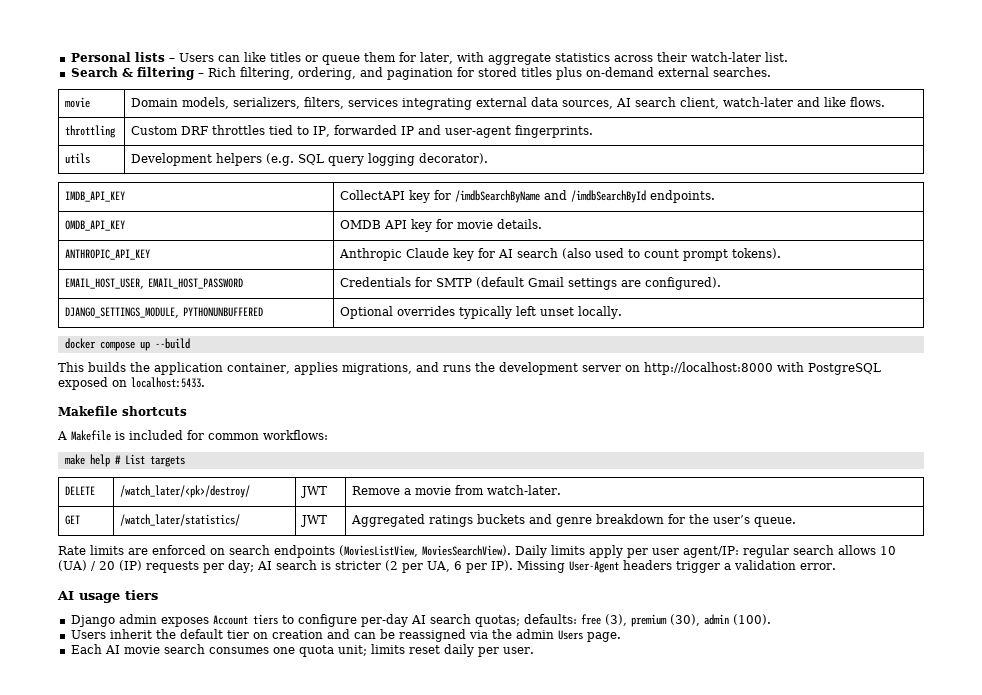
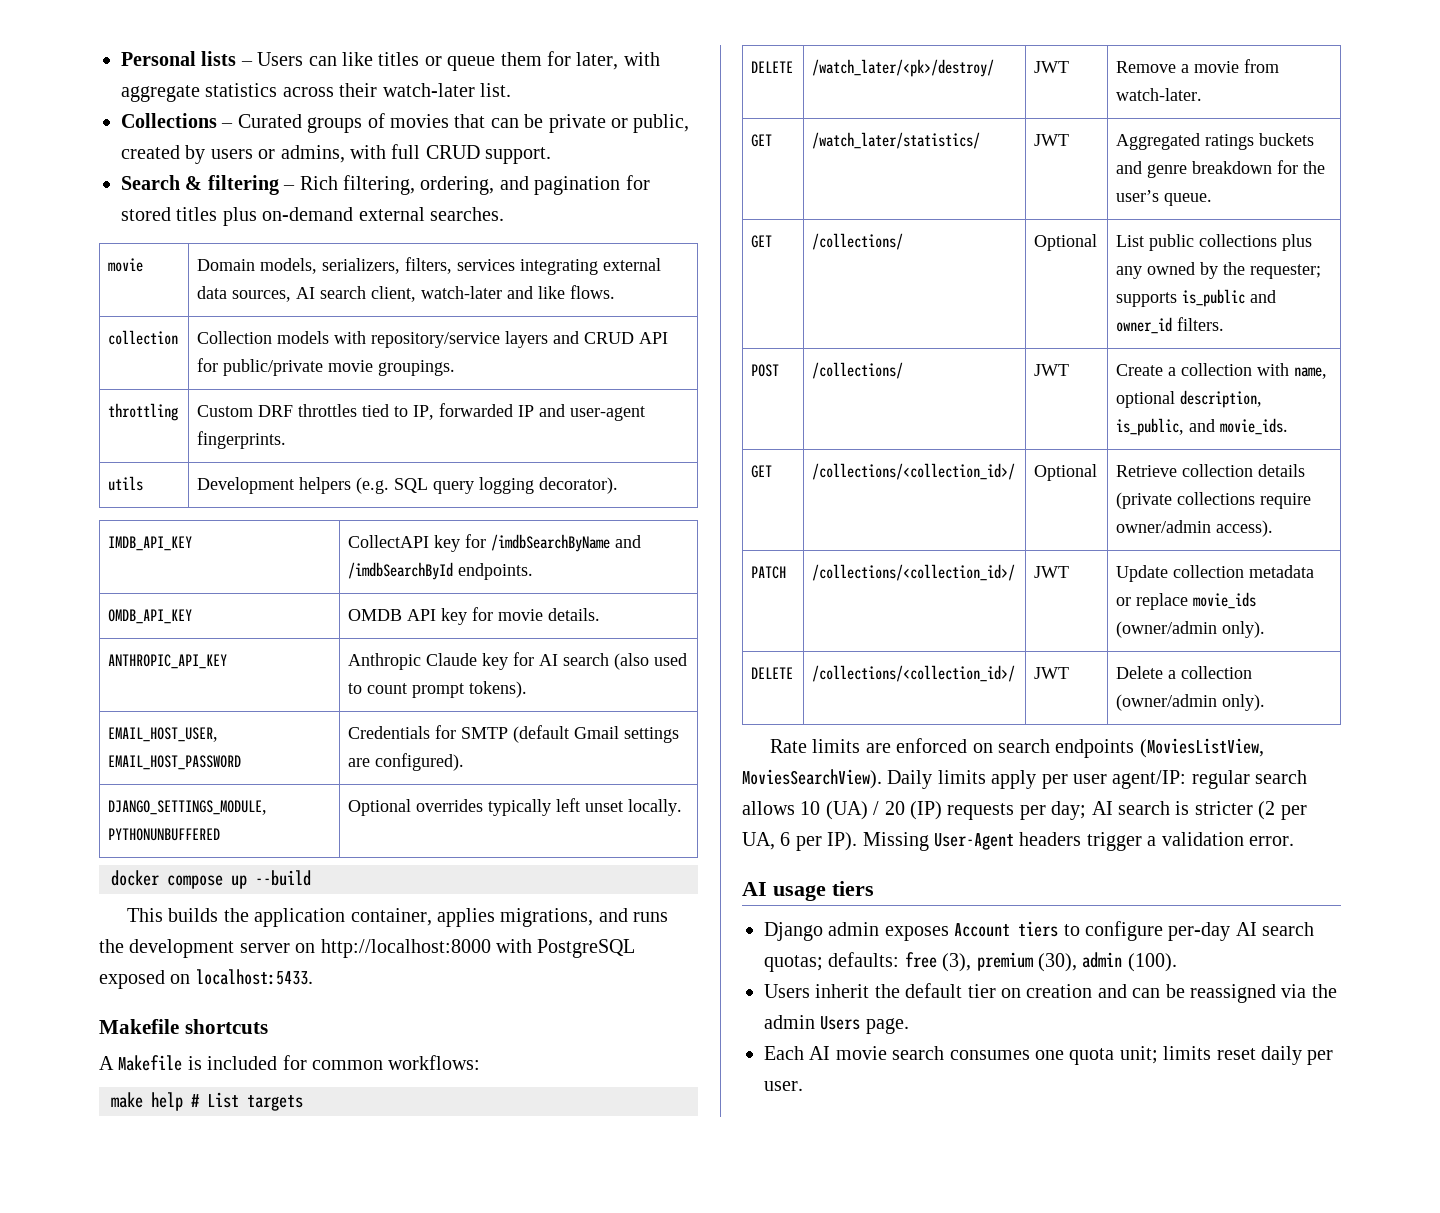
+ Collections – Curated groups of movies that can be private or public, created by users or admins, with full CRUD support.
+ collection | Collection models with repository/service layers and CRUD API for public/private movie groupings.
+ GET | /collections/ | Optional | List public collections plus any owned by the requester; supports is_public and owner_id filters.
+ POST | /collections/ | JWT | Create a collection with name, optional description, is_public, and movie_ids.
+ GET | /collections/<collection_id>/ | Optional | Retrieve collection details (private collections require owner/admin access).
+ PATCH | /collections/<collection_id>/ | JWT | Update collection metadata or replace movie_ids (owner/admin only).
+ DELETE | /collections/<collection_id>/ | JWT | Delete a collection (owner/admin only).

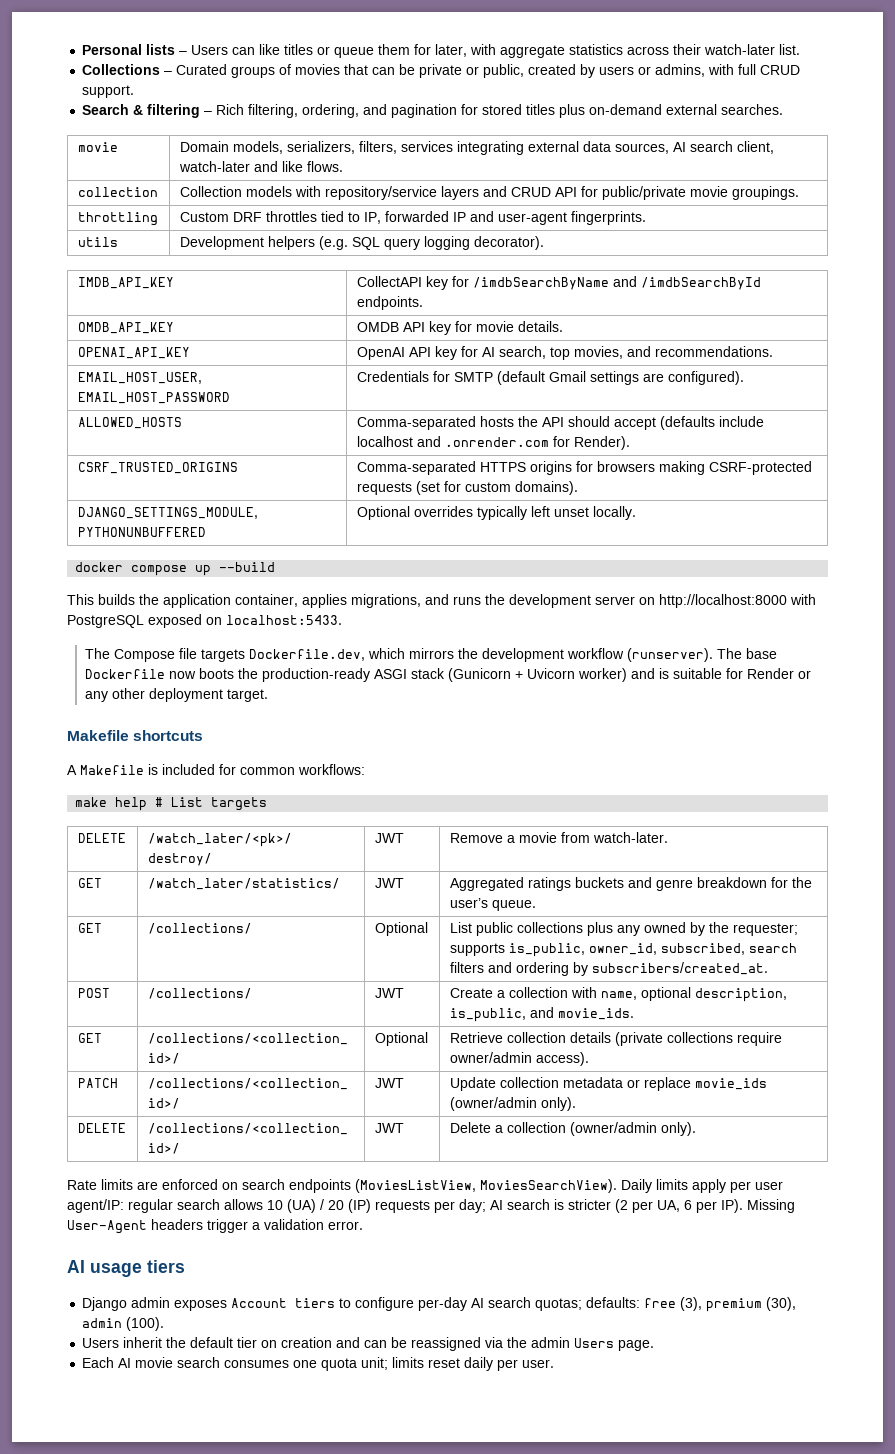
- ANTHROPIC_API_KEY | Anthropic Claude key for AI search (also used to count prompt tokens).
+ OPENAI_API_KEY | OpenAI API key for AI search, top movies, and recommendations.
+ ALLOWED_HOSTS | Comma-separated hosts the API should accept (defaults include localhost and .onrender.com for Render).
+ CSRF_TRUSTED_ORIGINS | Comma-separated HTTPS origins for browsers making CSRF-protected requests (set for custom domains).
+ The Compose file targets Dockerfile.dev, which mirrors the development workflow (runserver). The base Dockerfile now boots the production-ready ASGI stack (Gunicorn + Uvicorn worker) and is suitable for Render or any other deployment target.
- GET | /collections/ | Optional | List public collections plus any owned by the requester; supports is_public and owner_id filters.
+ GET | /collections/ | Optional | List public collections plus any owned by the requester; supports is_public, owner_id, subscribed, search filters and ordering by subscribers/created_at.

